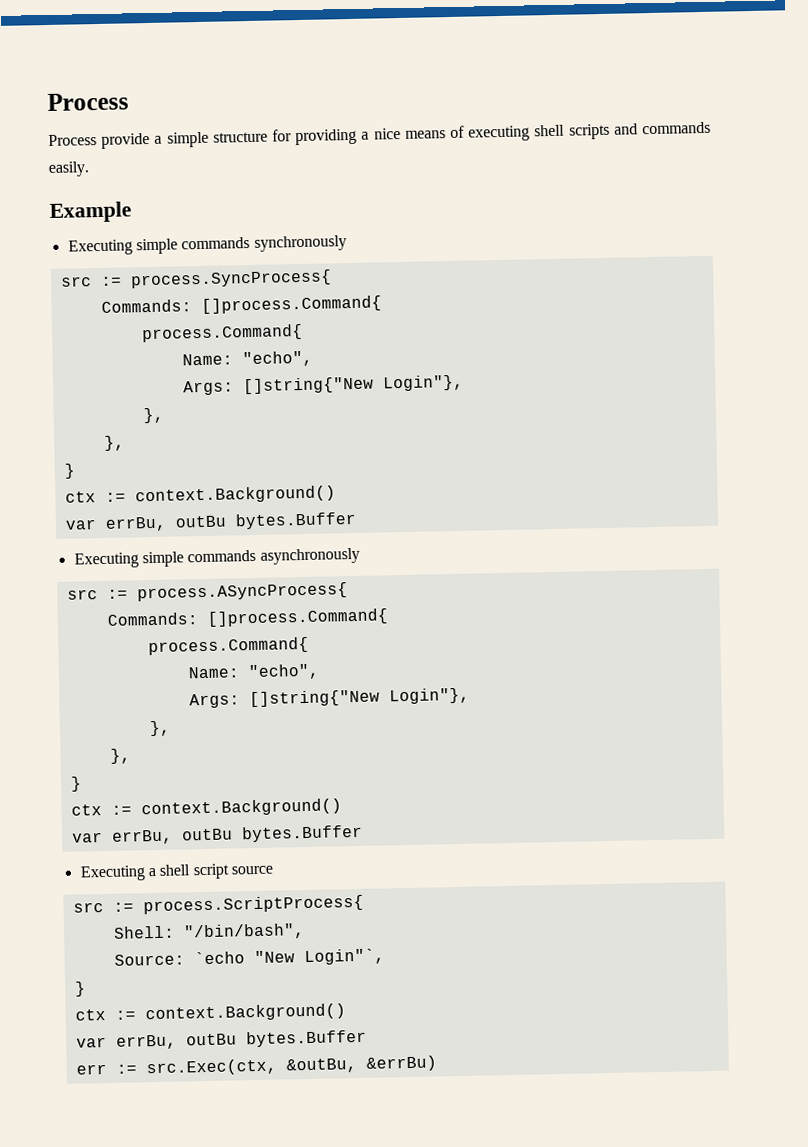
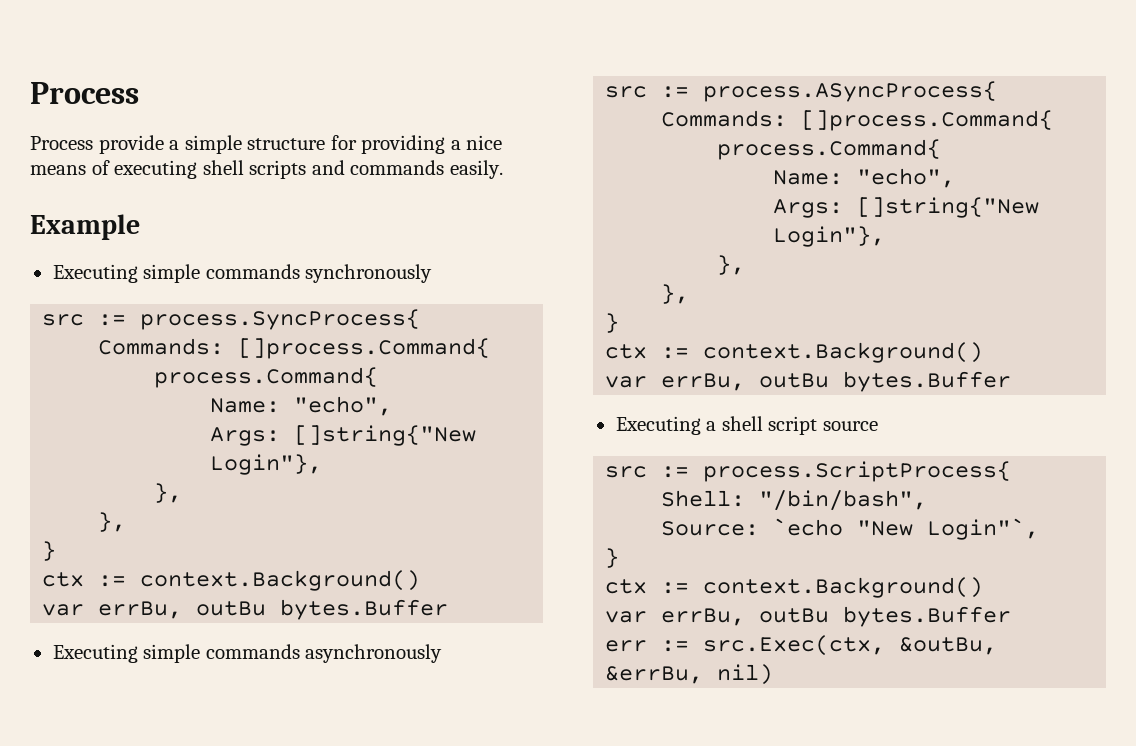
- err := src.Exec(ctx, &outBu, &errBu)
+ err := src.Exec(ctx, &outBu, &errBu, nil)

